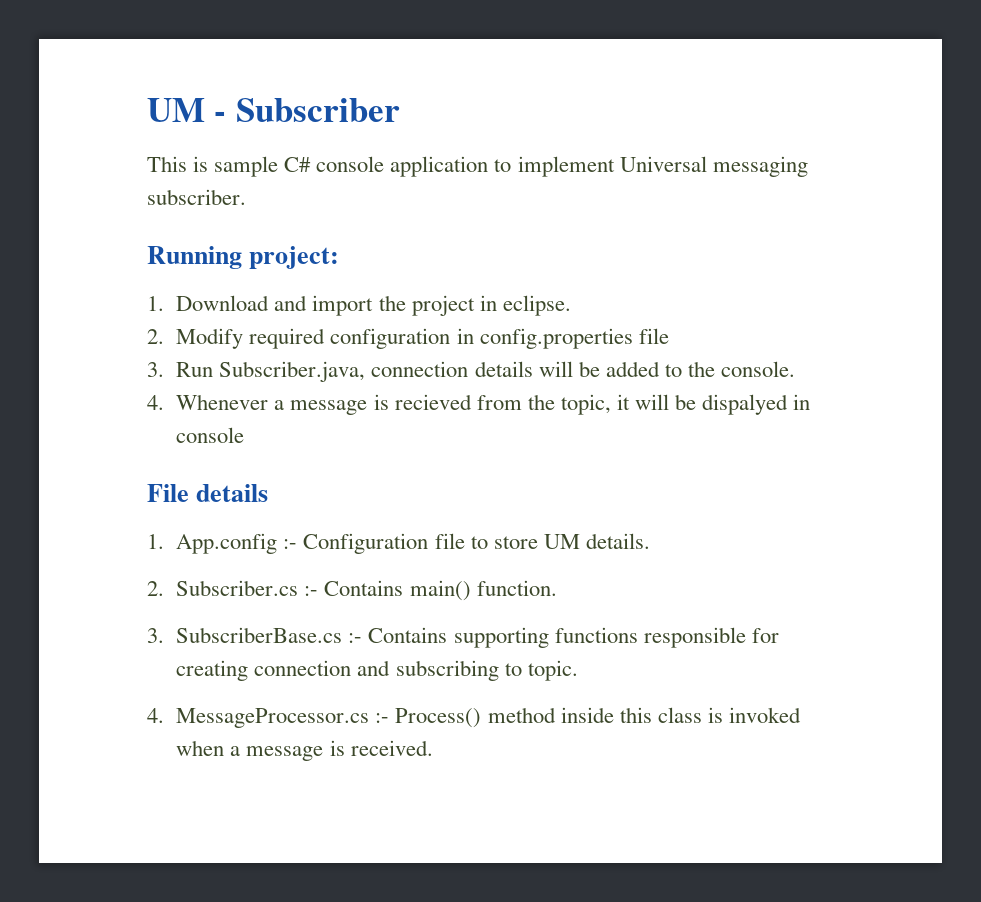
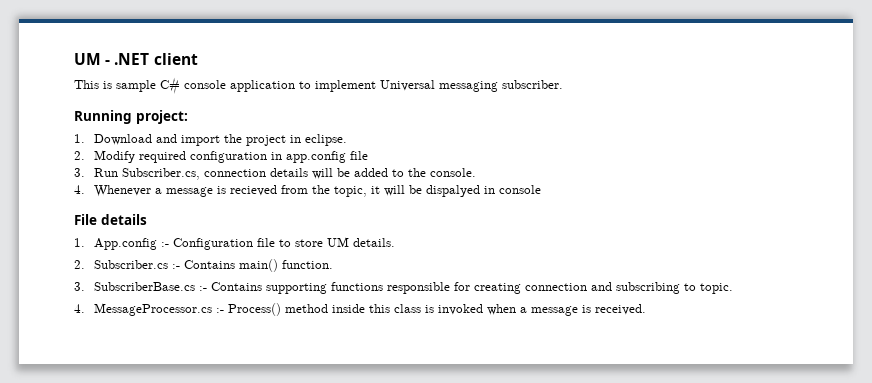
- UM - Subscriber
+ UM - .NET client
- 2. Modify required configuration in config.properties file
+ 2. Modify required configuration in app.config file
- 3. Run Subscriber.java, connection details will be added to the console.
+ 3. Run Subscriber.cs, connection details will be added to the console.

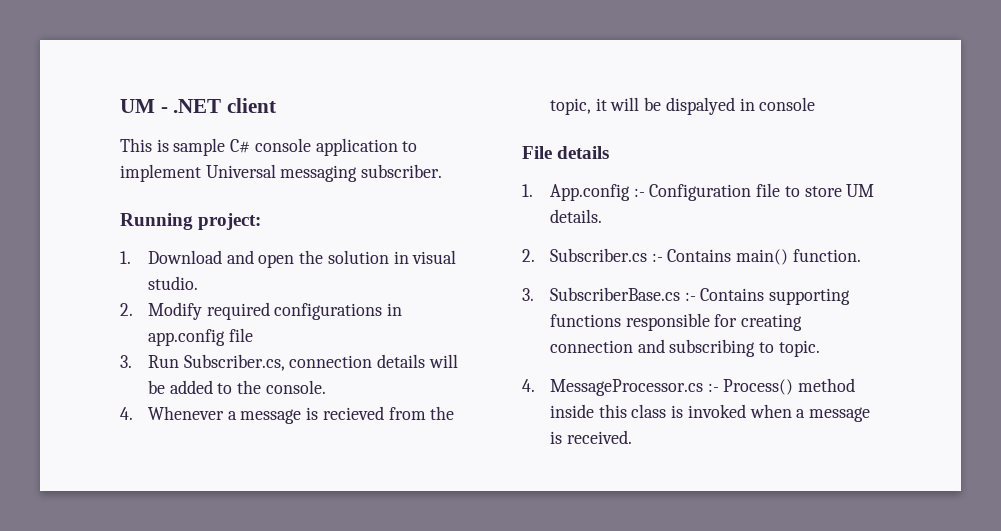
- 1. Download and import the project in eclipse.
+ 1. Download and open the solution in visual studio.
- 2. Modify required configuration in app.config file
+ 2. Modify required configurations in app.config file

